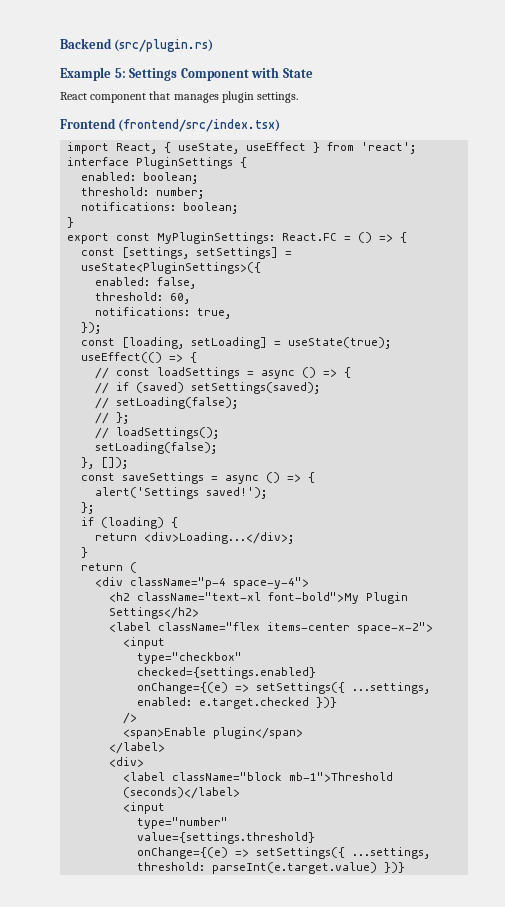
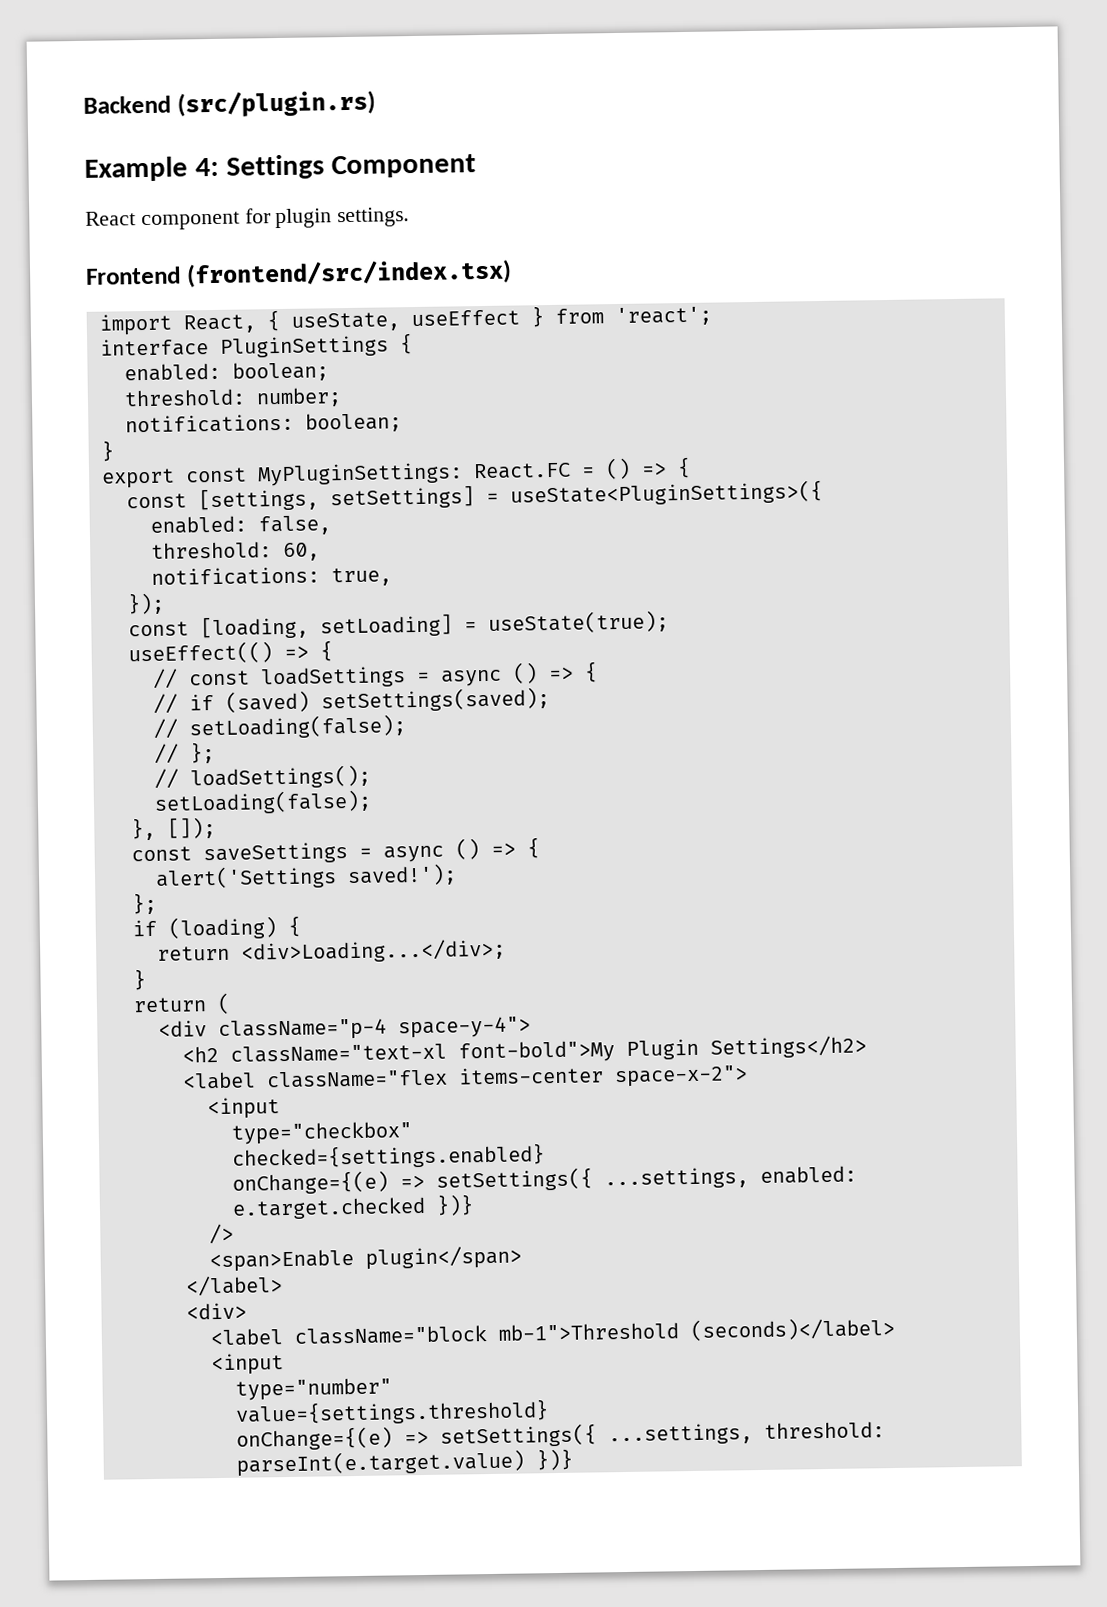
- Example 5: Settings Component with State
+ Example 4: Settings Component
- React component that manages plugin settings.
+ React component for plugin settings.

